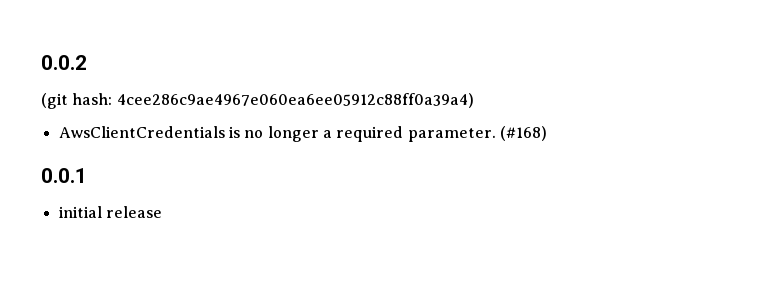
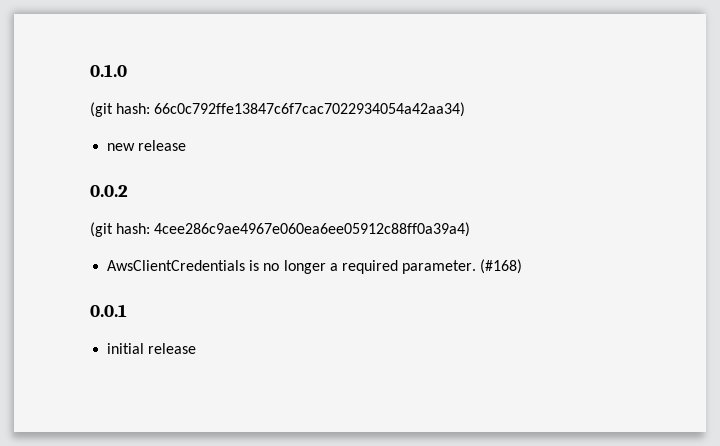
+ 0.1.0
+ (git hash: 66c0c792ffe13847c6f7cac7022934054a42aa34)
+ new release

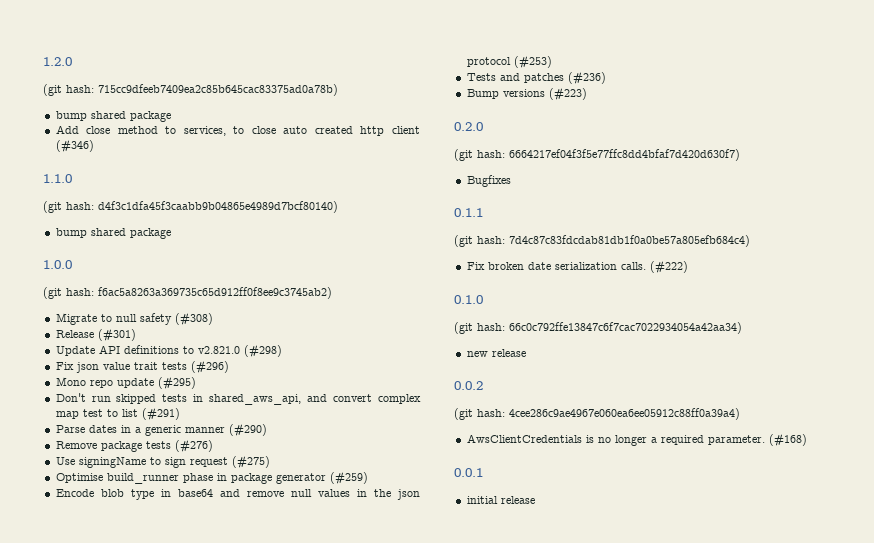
+ 1.2.0
+ (git hash: 715cc9dfeeb7409ea2c85b645cac83375ad0a78b)
+ bump shared package
+ Add close method to services, to close auto created http client (#346)
+ 1.1.0
+ (git hash: d4f3c1dfa45f3caabb9b04865e4989d7bcf80140)
+ bump shared package
+ 1.0.0
+ (git hash: f6ac5a8263a369735c65d912ff0f8ee9c3745ab2)
+ Migrate to null safety (#308)
+ Release (#301)
+ Update API definitions to v2.821.0 (#298)
+ Fix json value trait tests (#296)
+ Mono repo update (#295)
+ Don't run skipped tests in shared_aws_api, and convert complex map test to list (#291)
+ Parse dates in a generic manner (#290)
+ Remove package tests (#276)
+ Use signingName to sign request (#275)
+ Optimise build_runner phase in package generator (#259)
+ Encode blob type in base64 and remove null values in the json protocol (#253)
+ Tests and patches (#236)
+ Bump versions (#223)
+ 0.2.0
+ (git hash: 6664217ef04f3f5e77ffc8dd4bfaf7d420d630f7)
+ Bugfixes
+ 0.1.1
+ (git hash: 7d4c87c83fdcdab81db1f0a0be57a805efb684c4)
+ Fix broken date serialization calls. (#222)

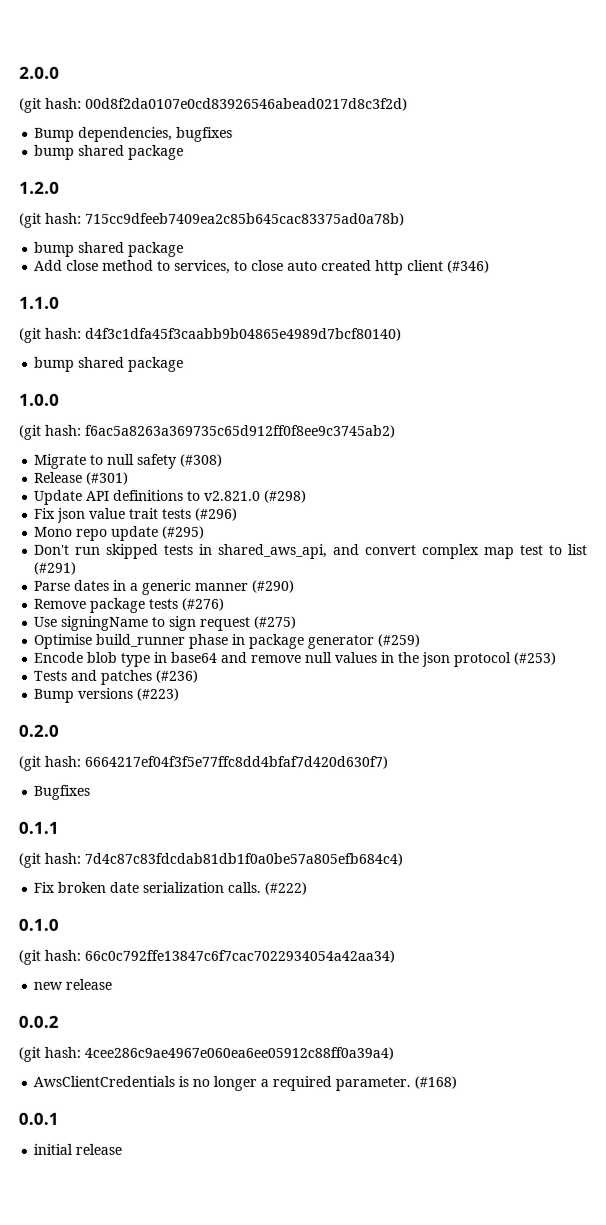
+ 2.0.0
+ (git hash: 00d8f2da0107e0cd83926546abead0217d8c3f2d)
+ Bump dependencies, bugfixes
+ bump shared package

